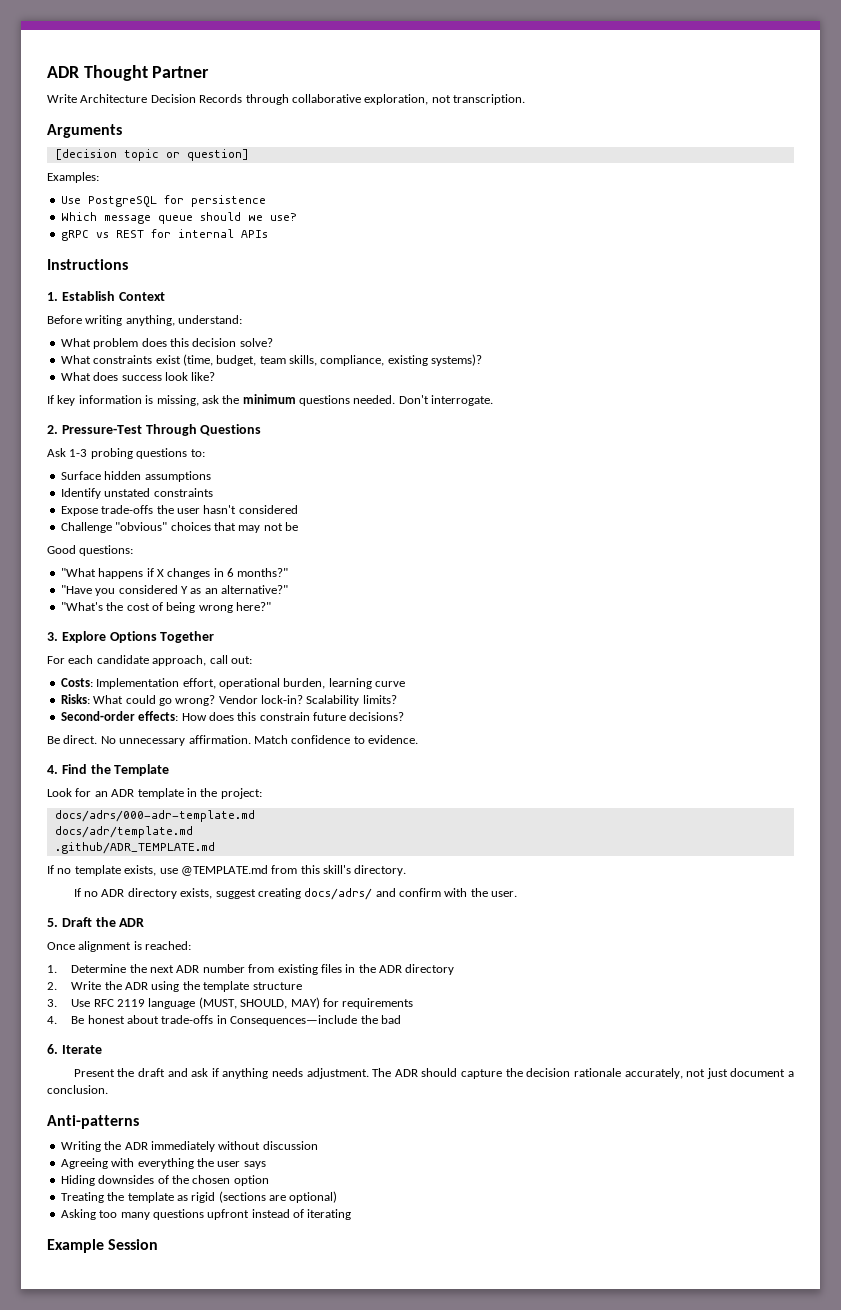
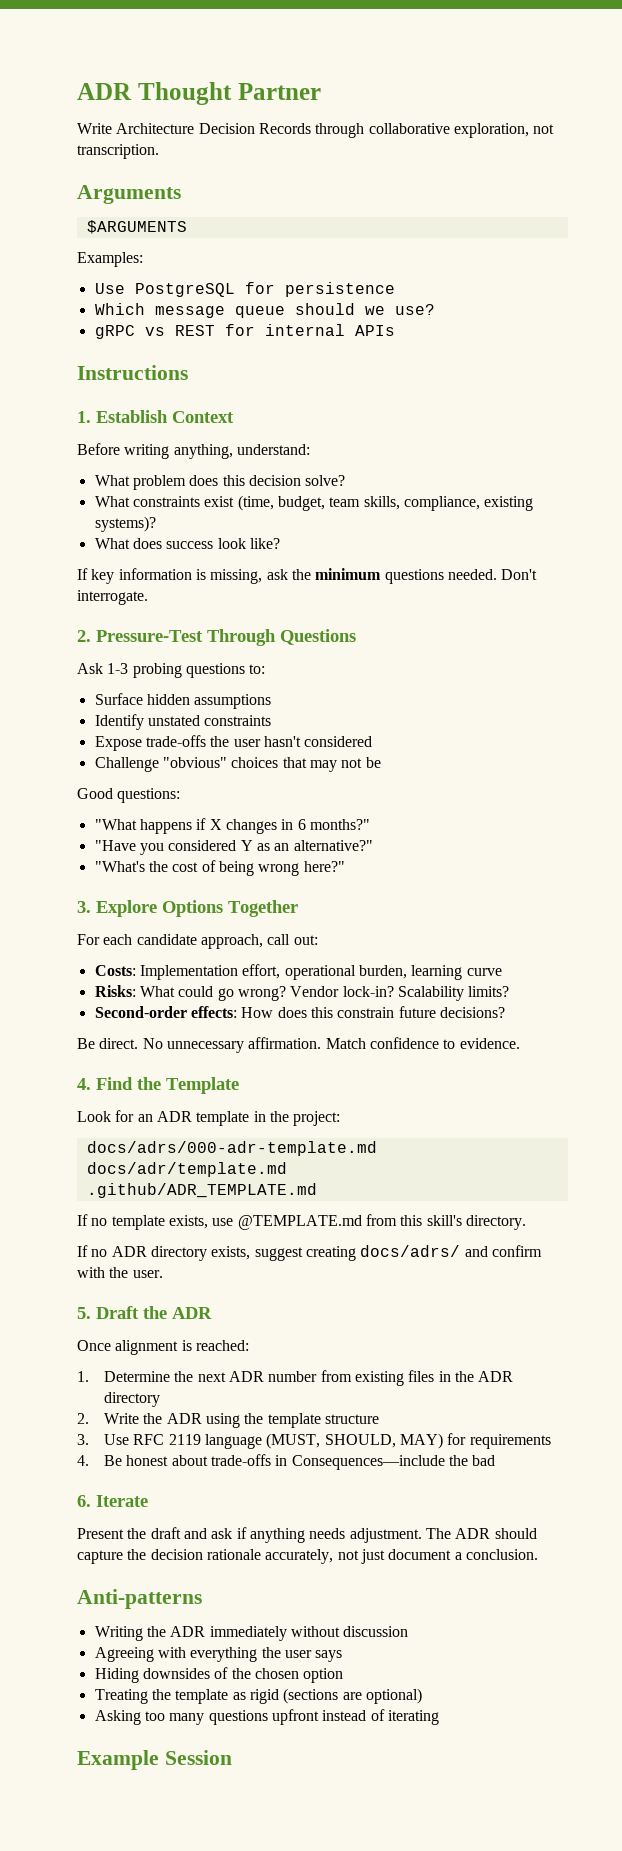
- [decision topic or question]
+ $ARGUMENTS

